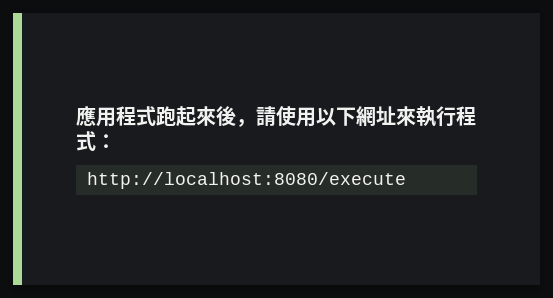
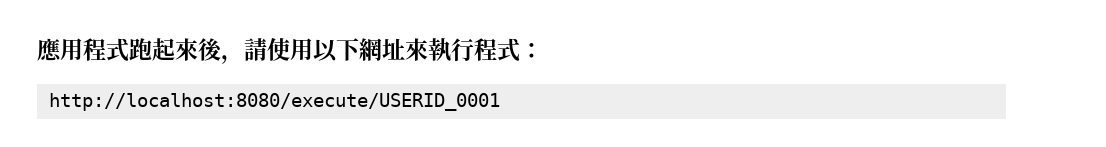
- http://localhost:8080/execute
+ http://localhost:8080/execute/USERID_0001

